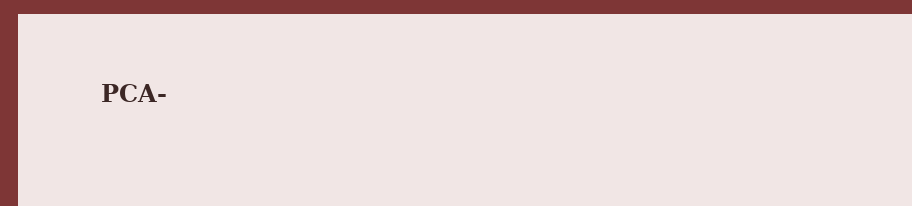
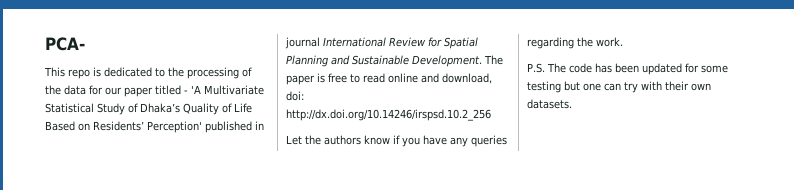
+ This repo is dedicated to the processing of the data for our paper titled - 'A Multivariate Statistical Study of Dhaka’s Quality of Life Based on Residents’ Perception' published in journal International Review for Spatial Planning and Sustainable Development. The paper is free to read online and download, doi: http://dx.doi.org/10.14246/irspsd.10.2_256
+ Let the authors know if you have any queries regarding the work.
+ P.S. The code has been updated for some testing but one can try with their own datasets.

